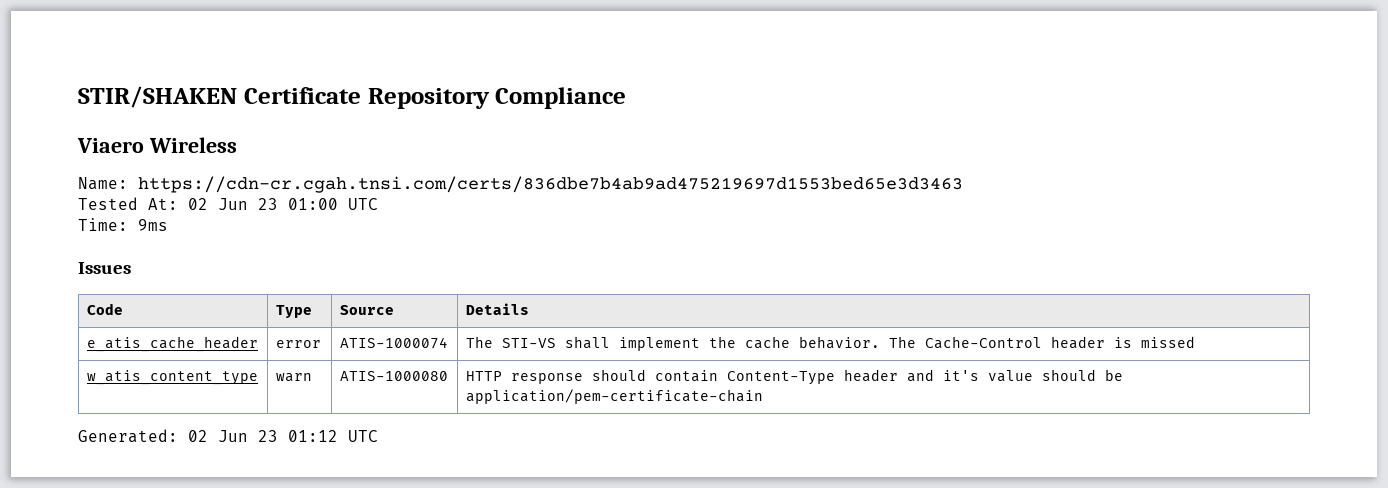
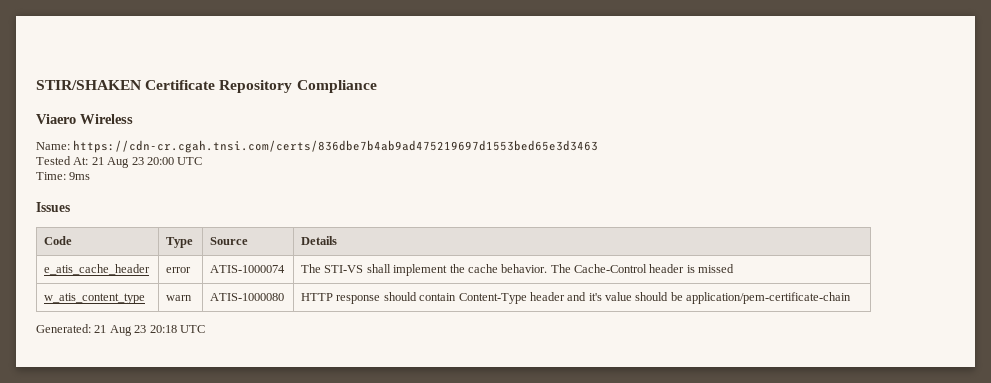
- Tested At: 02 Jun 23 01:00 UTC
+ Tested At: 21 Aug 23 20:00 UTC
- Generated: 02 Jun 23 01:12 UTC
+ Generated: 21 Aug 23 20:18 UTC

